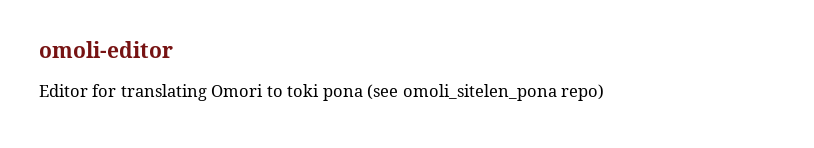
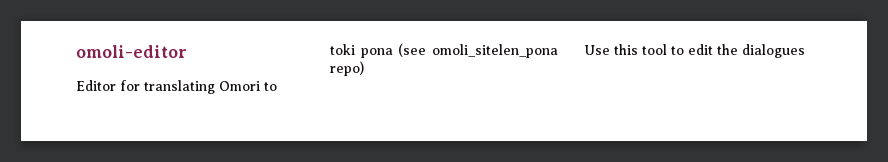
+ Use this tool to edit the dialogues

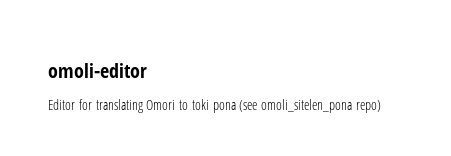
- Use this tool to edit the dialogues

